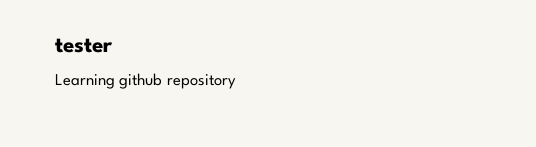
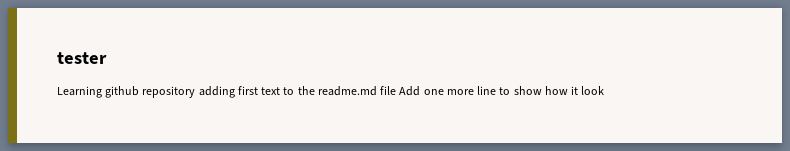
- Learning github repository
+ Learning github repository adding first text to the readme.md file Add one more line to show how it look

